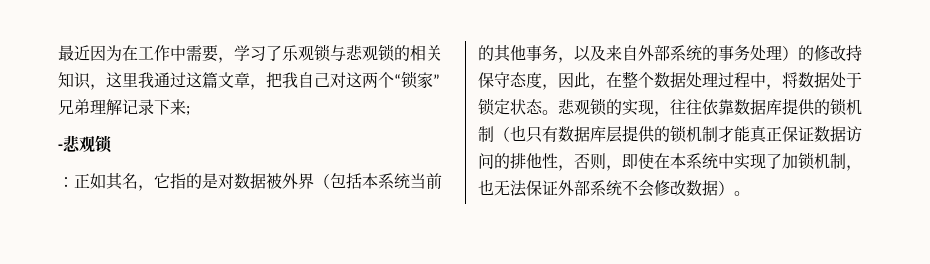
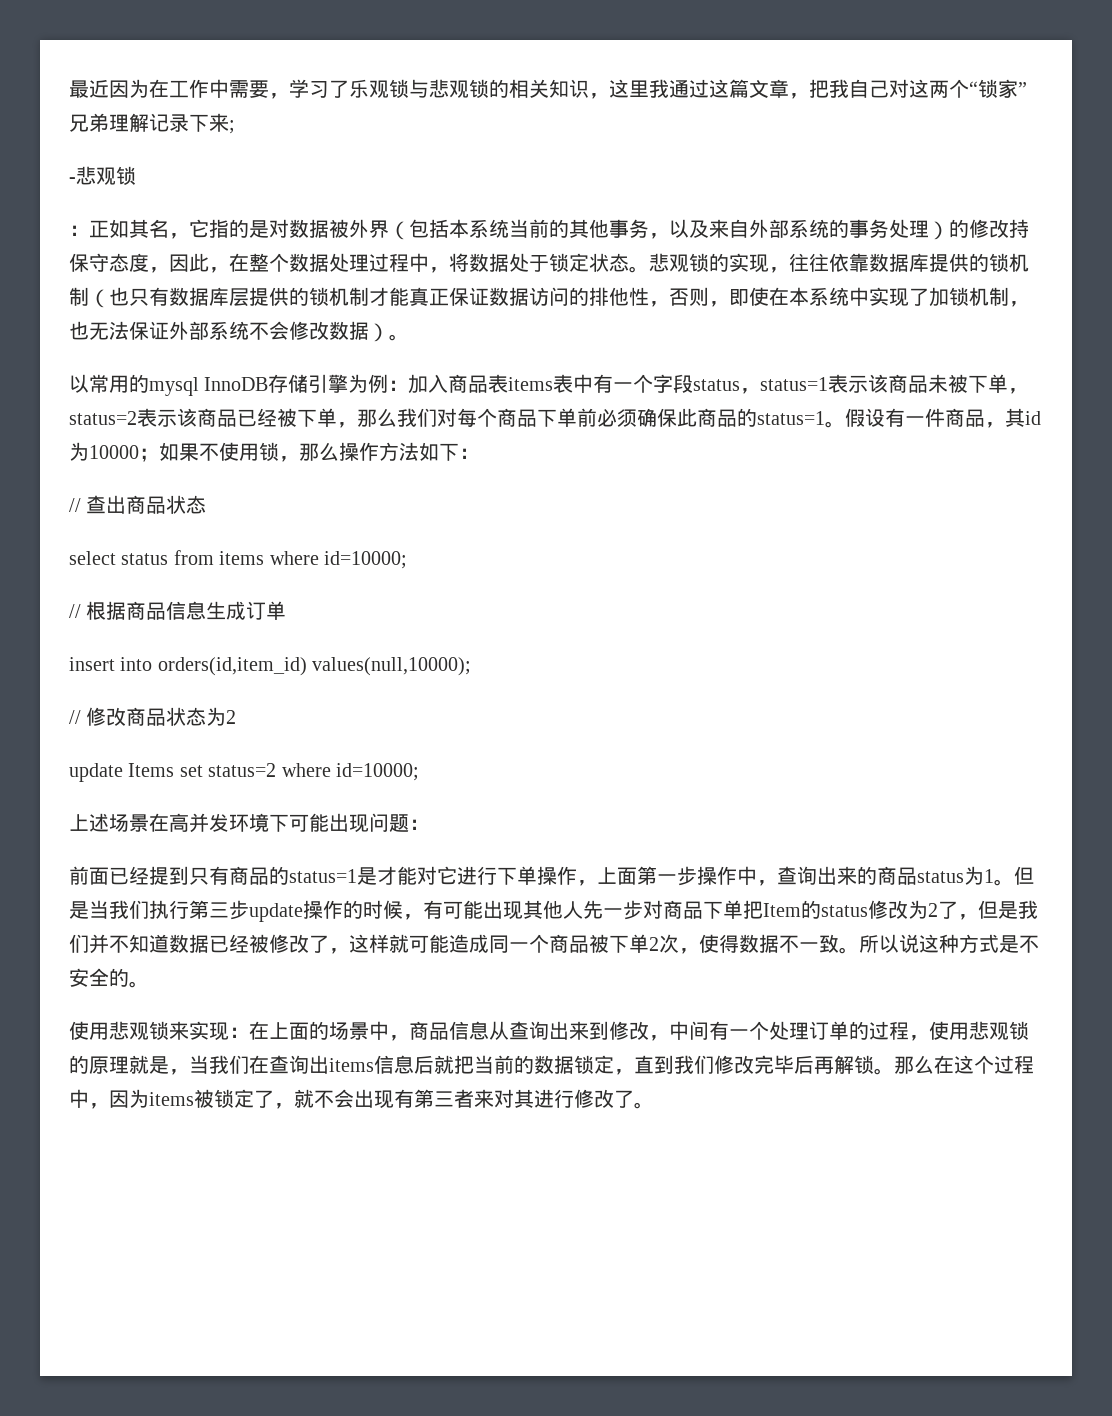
+ 以常用的mysql InnoDB存储引擎为例：加入商品表items表中有一个字段status，status=1表示该商品未被下单，status=2表示该商品已经被下单，那么我们对每个商品下单前必须确保此商品的status=1。假设有一件商品，其id为10000；如果不使用锁，那么操作方法如下：
+ // 查出商品状态
+ select status from items where id=10000;
+ // 根据商品信息生成订单
+ insert into orders(id,item_id) values(null,10000);
+ // 修改商品状态为2
+ update Items set status=2 where id=10000;
+ 上述场景在高并发环境下可能出现问题：
+ 前面已经提到只有商品的status=1是才能对它进行下单操作，上面第一步操作中，查询出来的商品status为1。但是当我们执行第三步update操作的时候，有可能出现其他人先一步对商品下单把Item的status修改为2了，但是我们并不知道数据已经被修改了，这样就可能造成同一个商品被下单2次，使得数据不一致。所以说这种方式是不安全的。
+ 使用悲观锁来实现：在上面的场景中，商品信息从查询出来到修改，中间有一个处理订单的过程，使用悲观锁的原理就是，当我们在查询出items信息后就把当前的数据锁定，直到我们修改完毕后再解锁。那么在这个过程中，因为items被锁定了，就不会出现有第三者来对其进行修改了。

